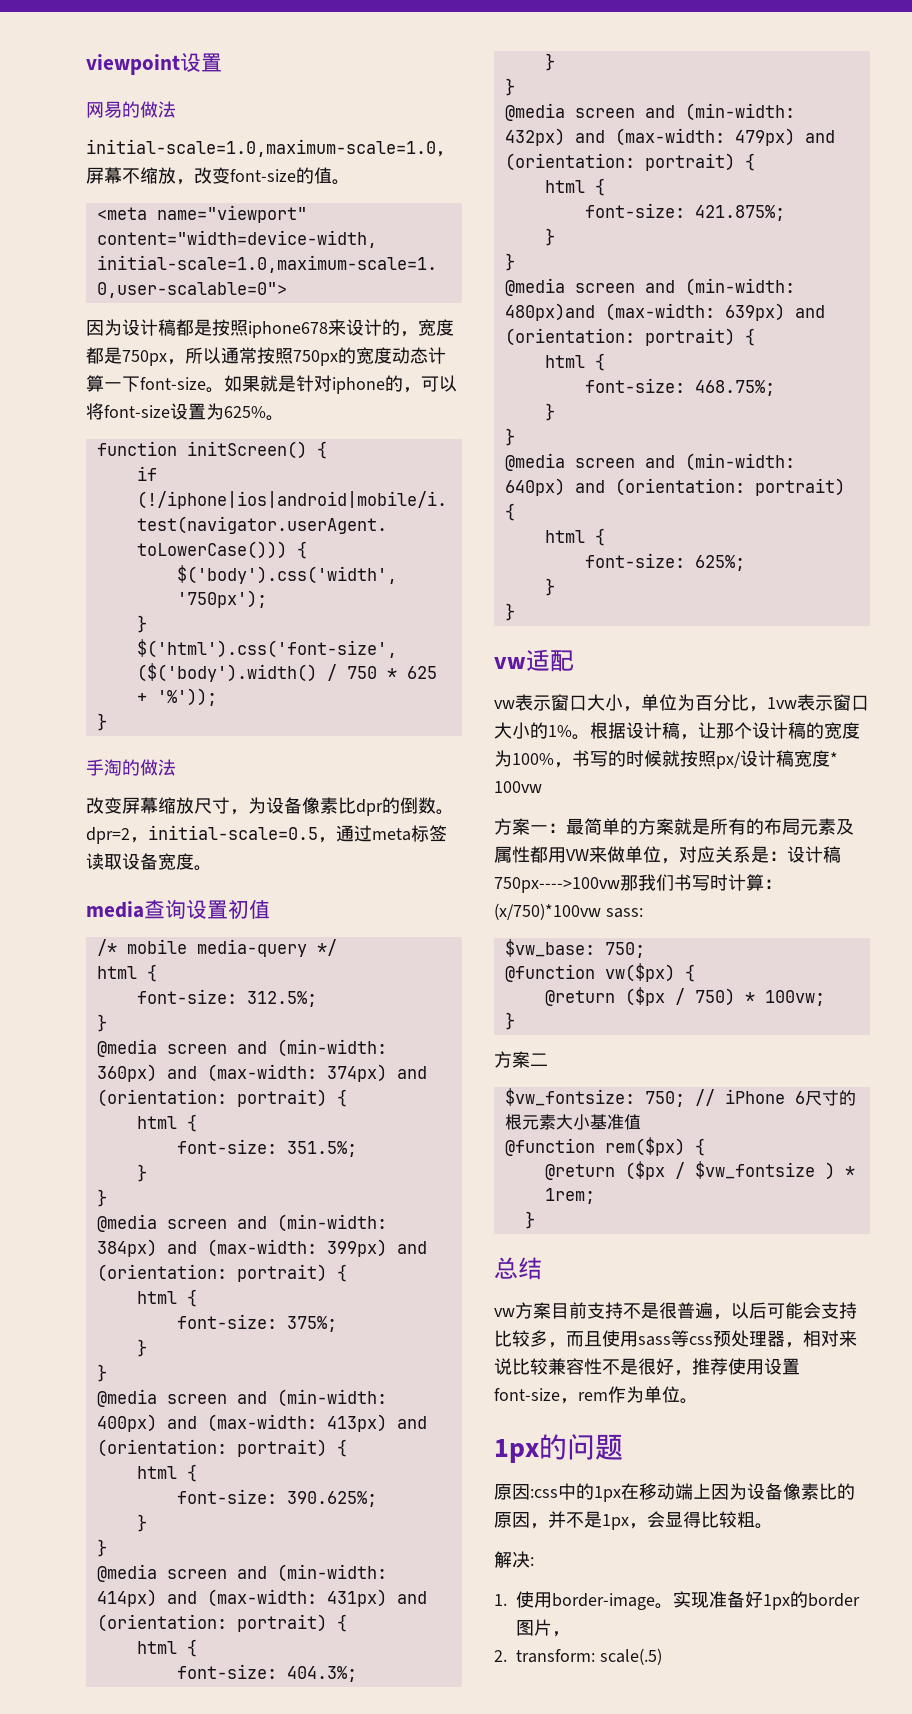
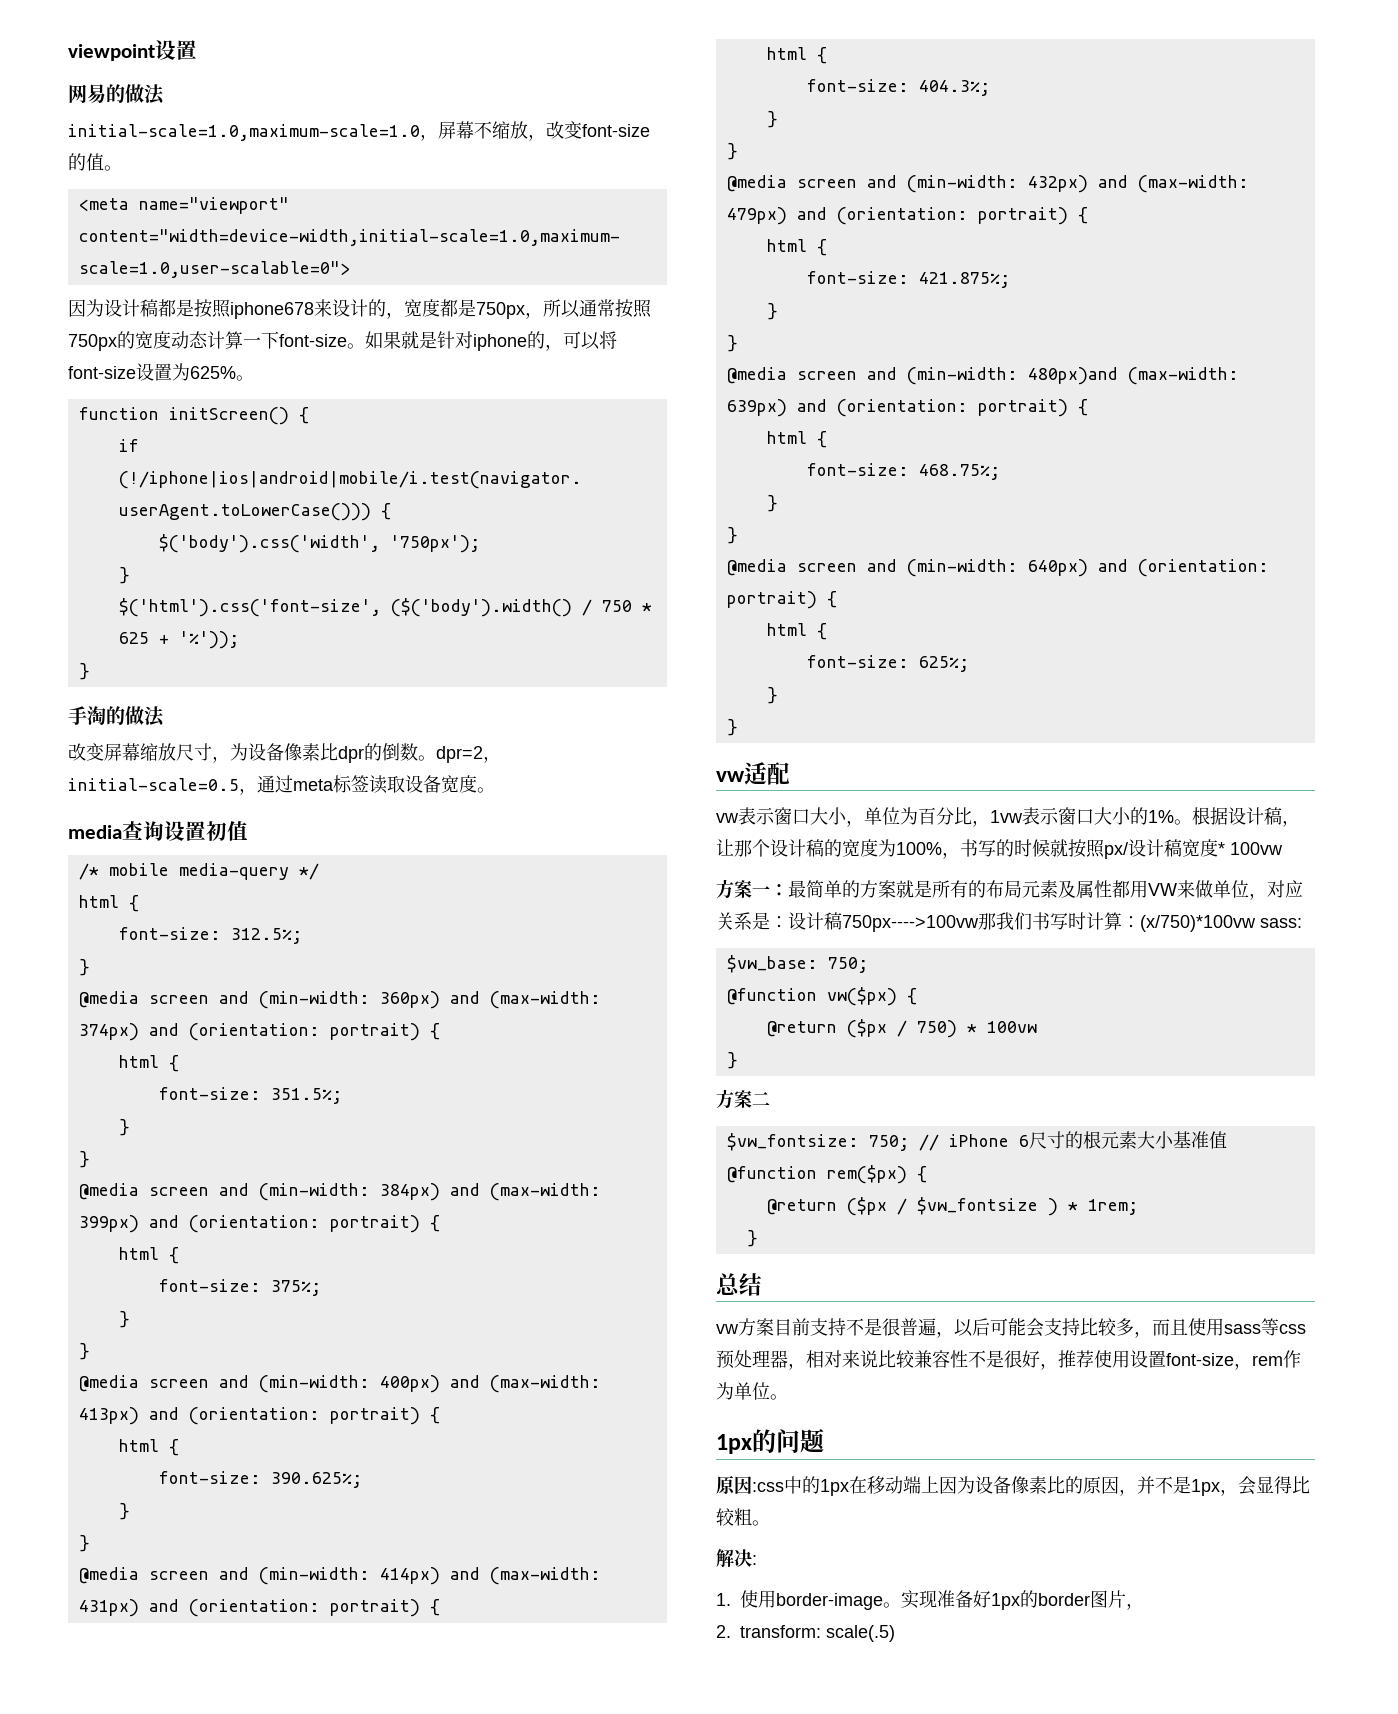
- @return ($px / 750) * 100vw;
+ @return ($px / 750) * 100vw

